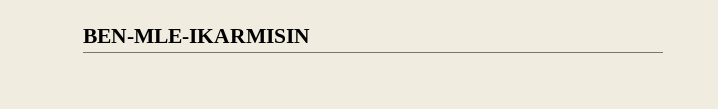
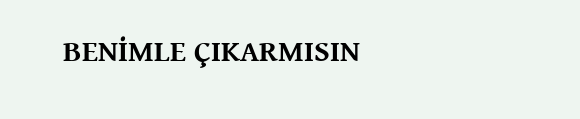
- BEN-MLE-IKARMISIN
+ BENİMLE ÇIKARMISIN

